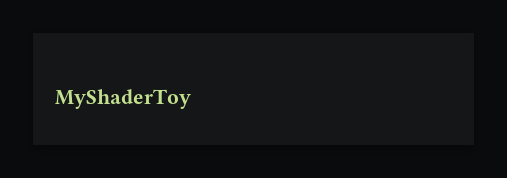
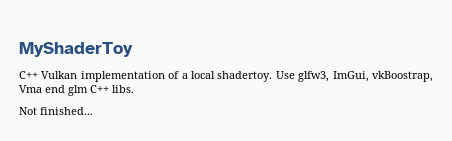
+ C++ Vulkan implementation of a local shadertoy. Use glfw3, ImGui, vkBoostrap, Vma end glm C++ libs.
+ Not finished...

